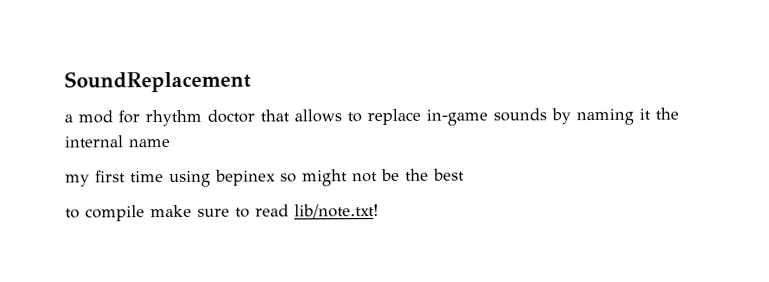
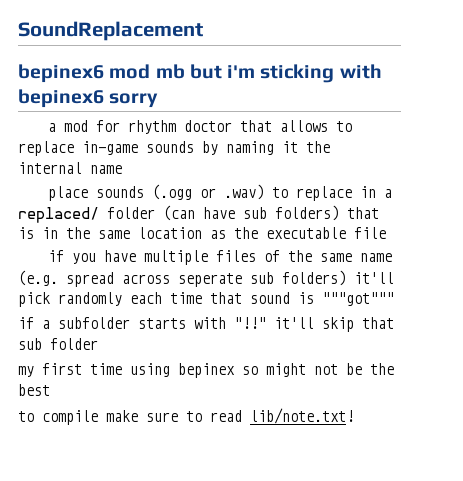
+ bepinex6 mod mb but i'm sticking with bepinex6 sorry
+ place sounds (.ogg or .wav) to replace in a replaced/ folder (can have sub folders) that is in the same location as the executable file
+ if you have multiple files of the same name (e.g. spread across seperate sub folders) it'll pick randomly each time that sound is """got"""
+ if a subfolder starts with "!!" it'll skip that sub folder

